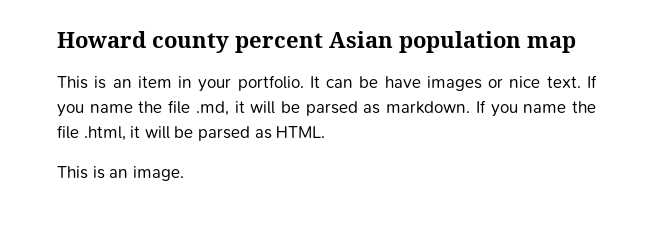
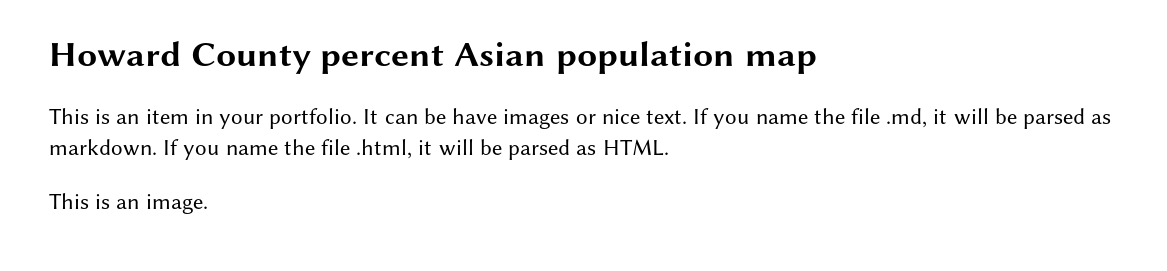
- Howard county percent Asian population map
+ Howard County percent Asian population map

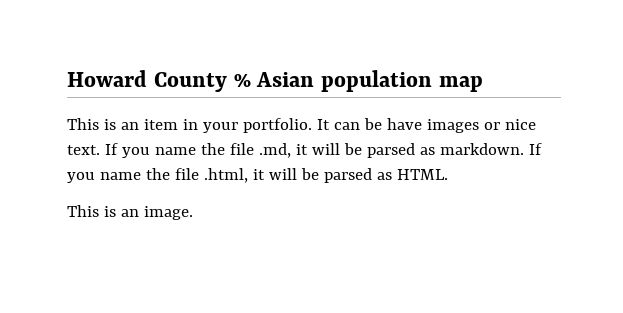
- Howard County percent Asian population map
+ Howard County % Asian population map

